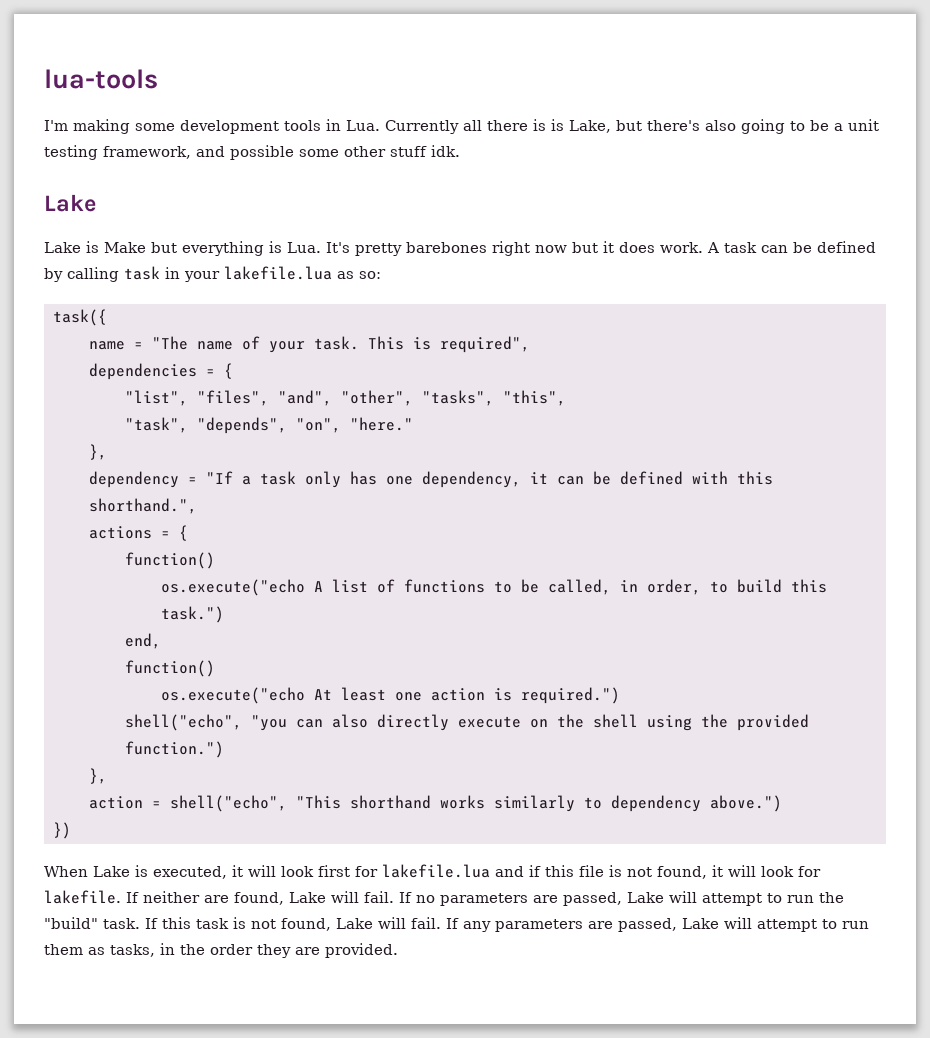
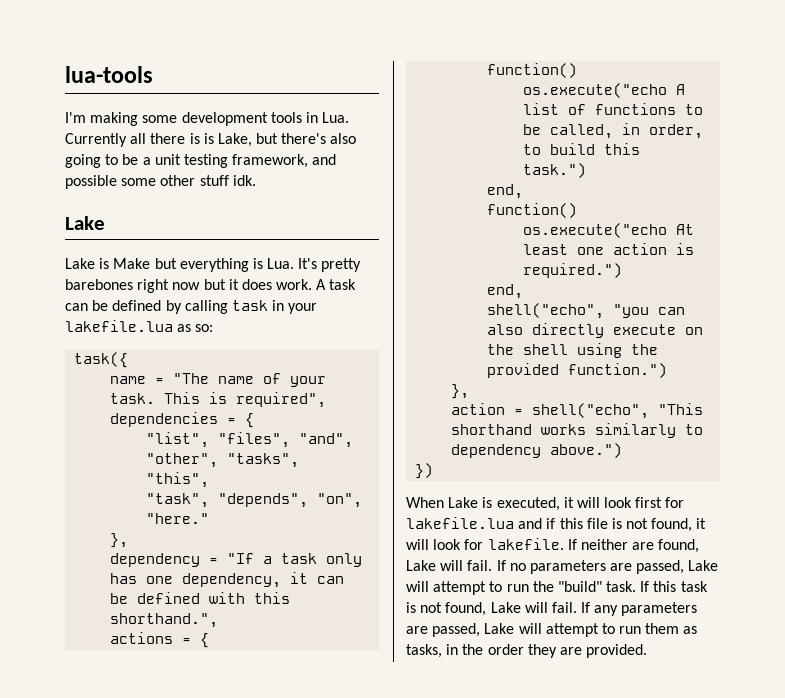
  os.execute("echo At least one action is required.")
+ end,

